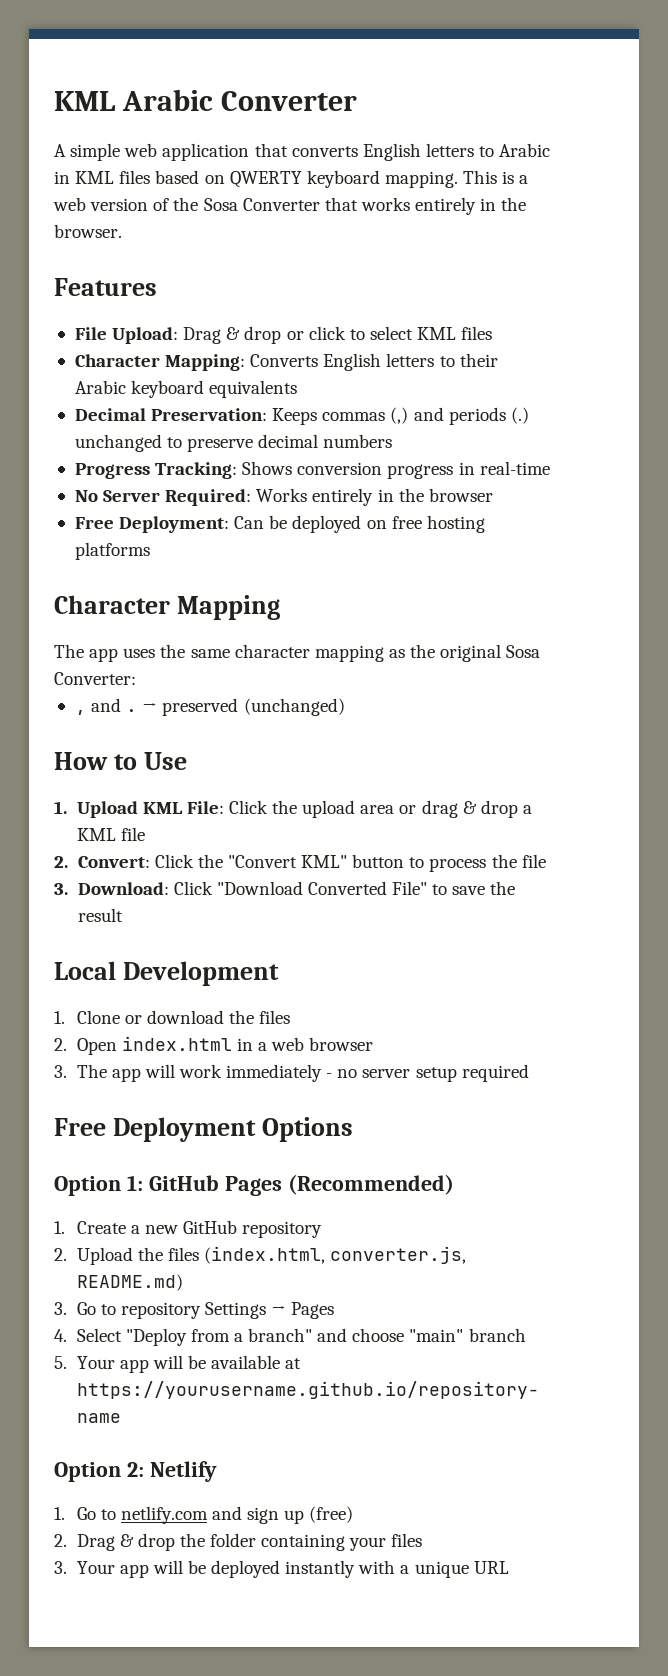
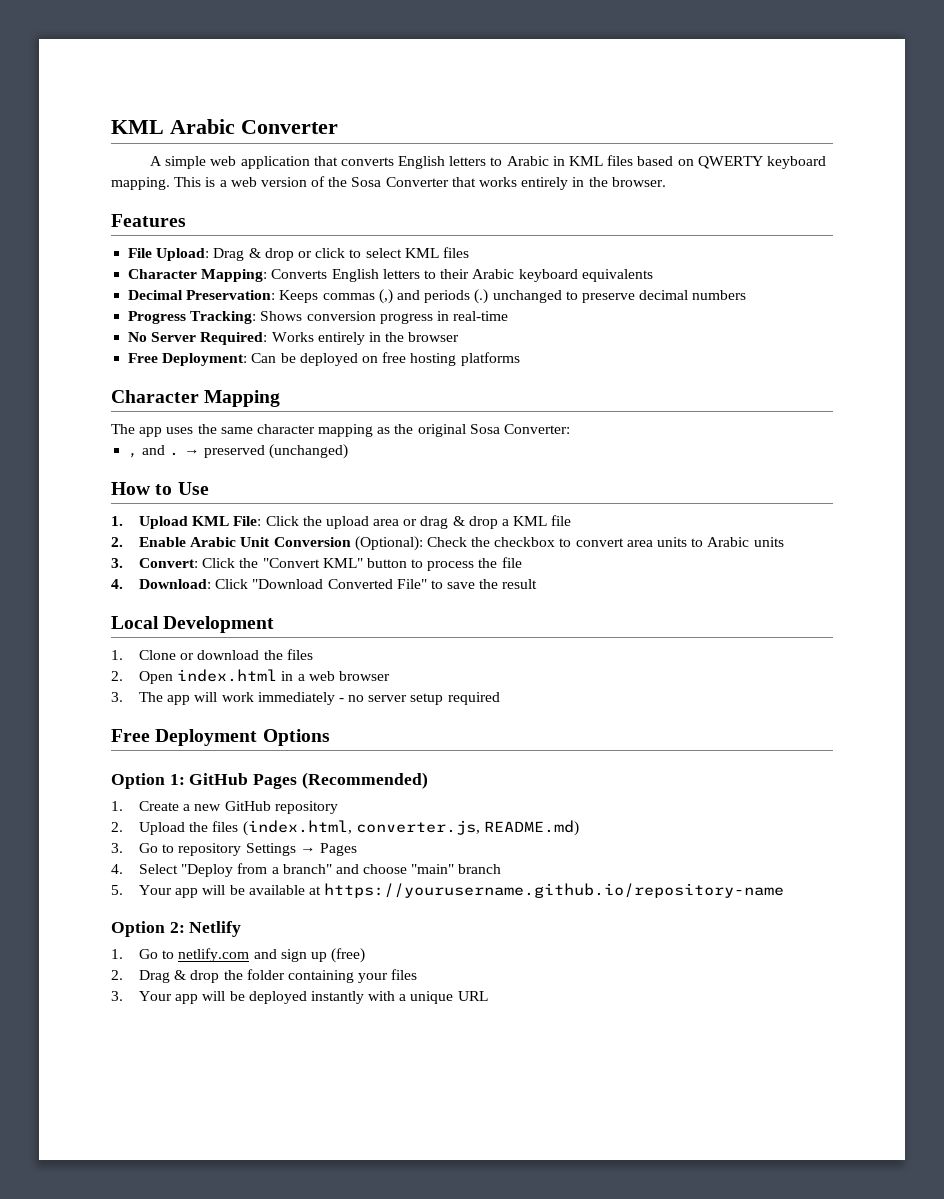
- 2. Convert: Click the "Convert KML" button to process the file
+ 2. Enable Arabic Unit Conversion (Optional): Check the checkbox to convert area units to Arabic units
+ 3. Convert: Click the "Convert KML" button to process the file
- 3. Download: Click "Download Converted File" to save the result
+ 4. Download: Click "Download Converted File" to save the result

